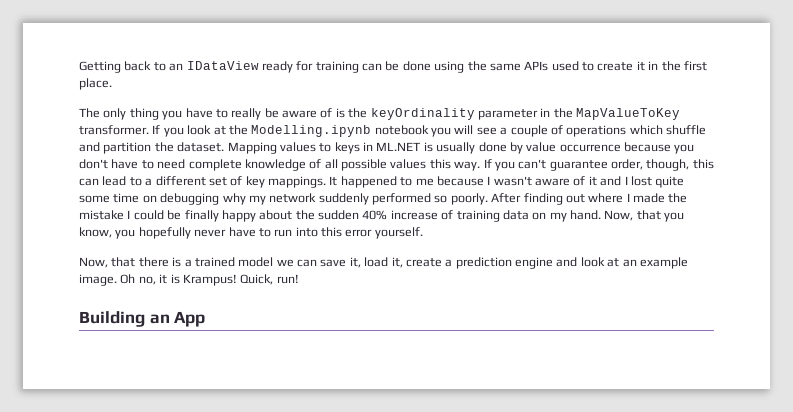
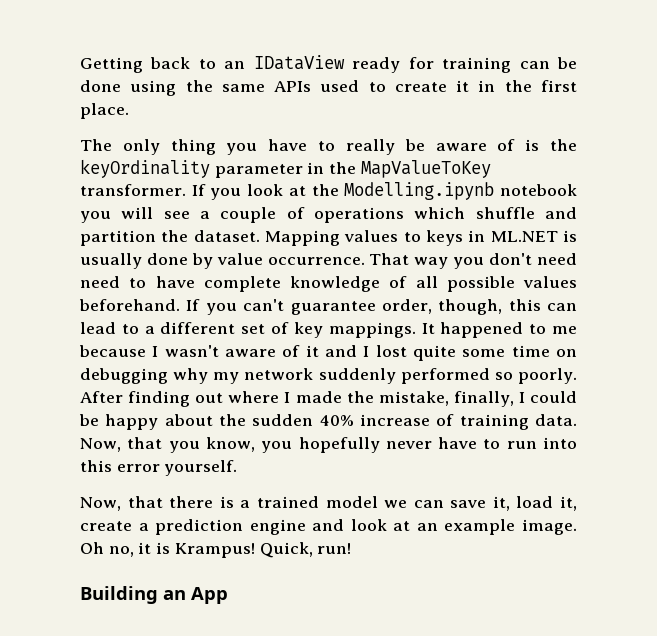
- Mapping values to keys in ML.NET is usually done by value occurrence because you don't have to need complete knowledge of all possible values this way.
+ Mapping values to keys in ML.NET is usually done by value occurrence. That way you don't need need to have complete knowledge of all possible values beforehand.
- After finding out where I made the mistake I could be finally happy about the sudden 40% increase of training data on my hand.
+ After finding out where I made the mistake, finally, I could be happy about the sudden 40% increase of training data.

